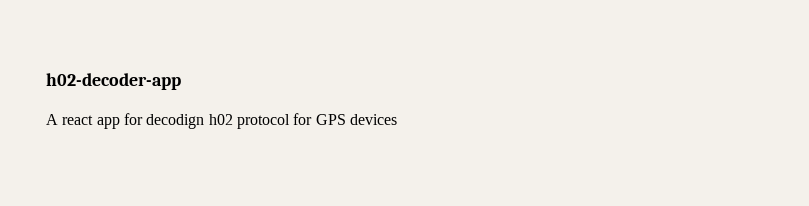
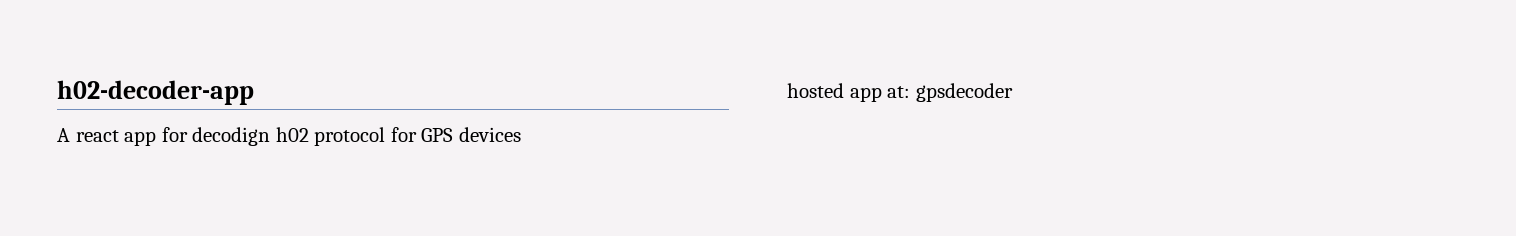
+ hosted app at: gpsdecoder

